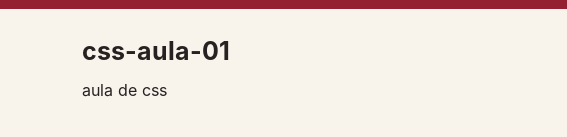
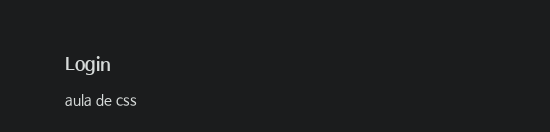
- css-aula-01
+ Login

